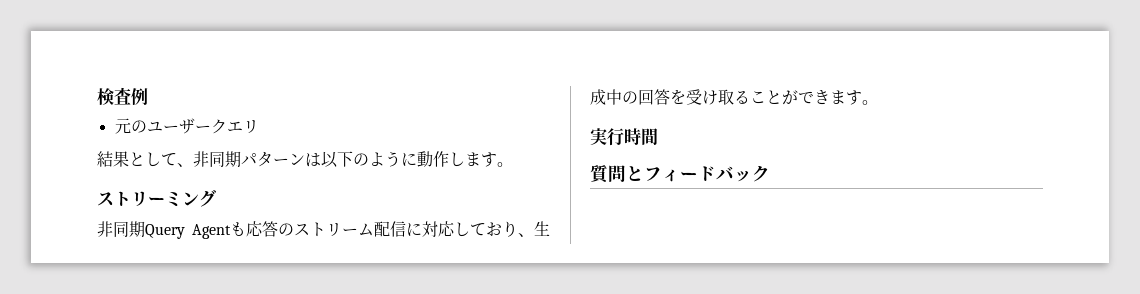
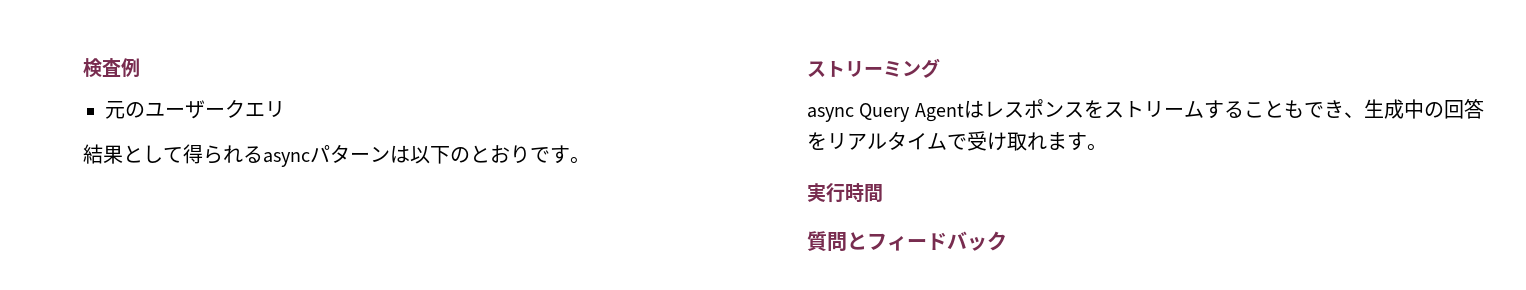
- 結果として、非同期パターンは以下のように動作します。
+ 結果として得られるasyncパターンは以下のとおりです。
- 非同期Query Agentも応答のストリーム配信に対応しており、生成中の回答を受け取ることができます。
+ async Query Agentはレスポンスをストリームすることもでき、生成中の回答をリアルタイムで受け取れます。

